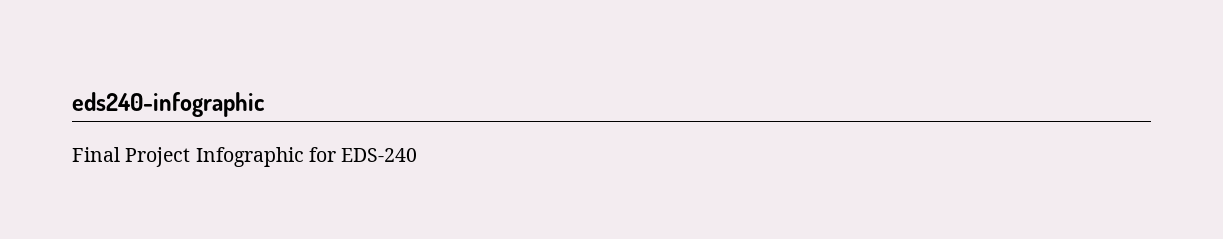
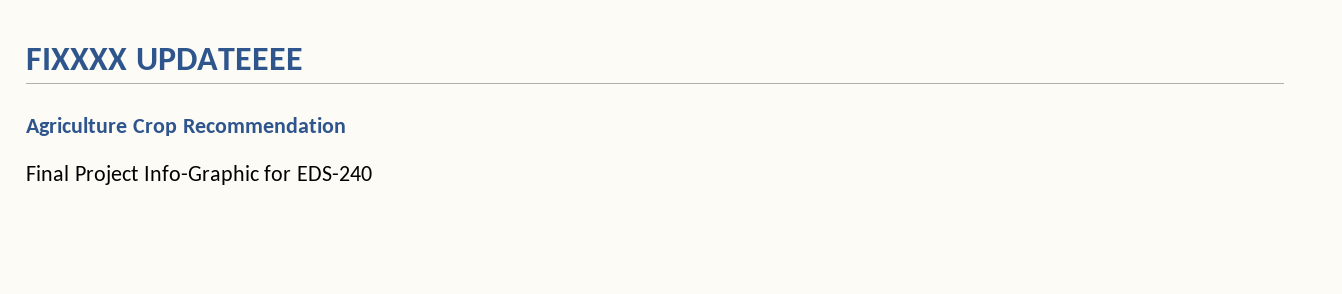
- eds240-infographic
+ FIXXXX UPDATEEEE
+ Agriculture Crop Recommendation
- Final Project Infographic for EDS-240
+ Final Project Info-Graphic for EDS-240

